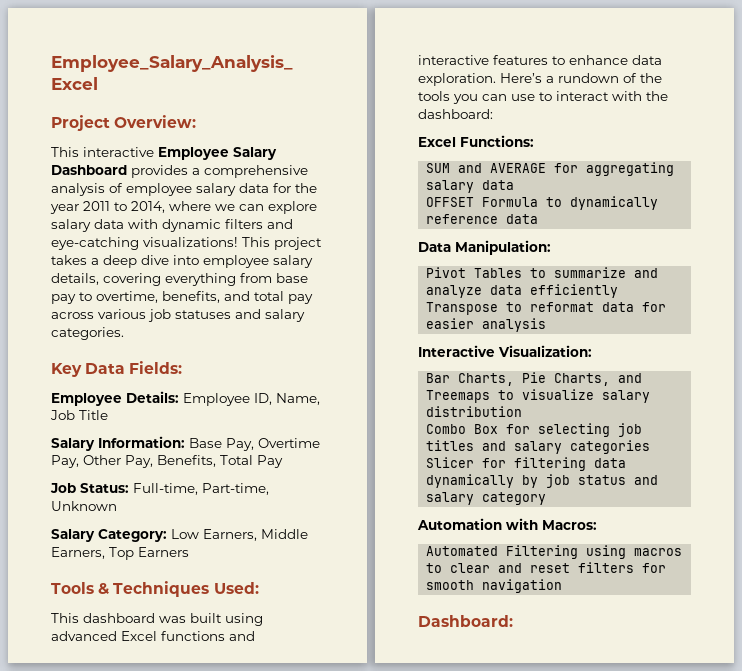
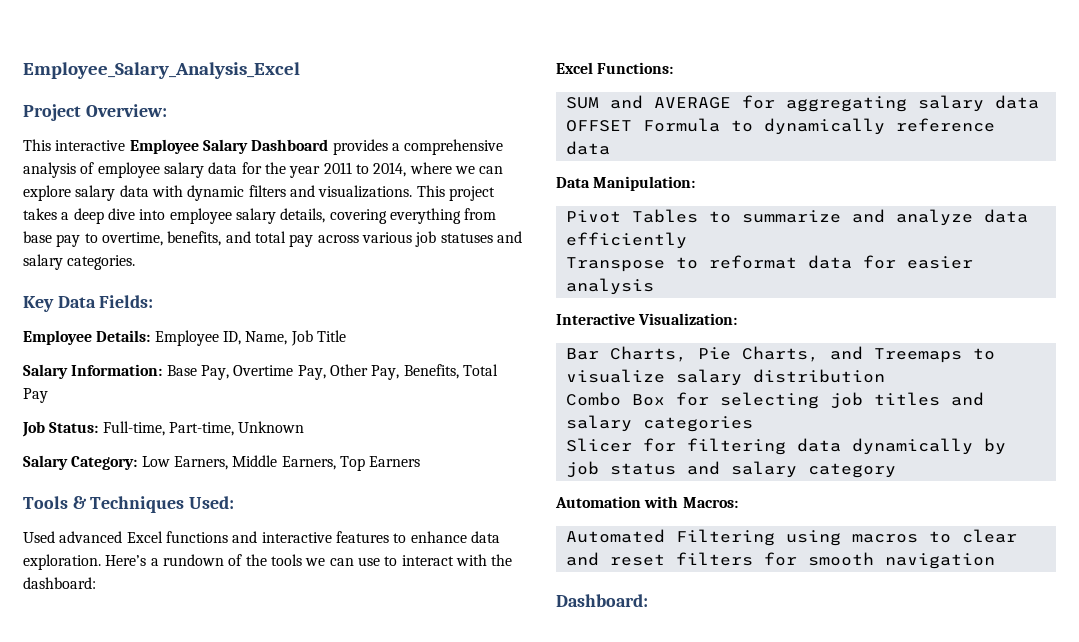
- This interactive Employee Salary Dashboard provides a comprehensive analysis of employee salary data for the year 2011 to 2014, where we can explore salary data with dynamic filters and eye-catching visualizations!
+ This interactive Employee Salary Dashboard provides a comprehensive analysis of employee salary data for the year 2011 to 2014, where we can explore salary data with dynamic filters and visualizations.
- This dashboard was built using advanced Excel functions and interactive features to enhance data exploration.
+ Used advanced Excel functions and interactive features to enhance data exploration.
- Here’s a rundown of the tools you can use to interact with the dashboard:
+ Here’s a rundown of the tools we can use to interact with the dashboard:

